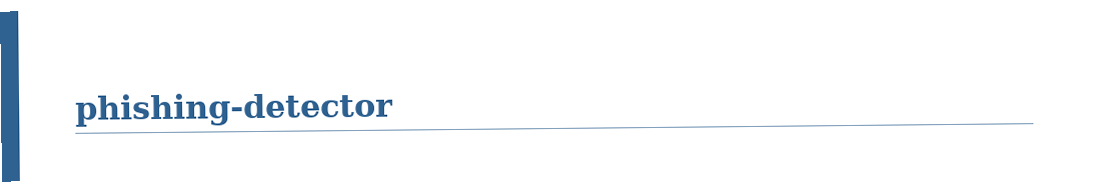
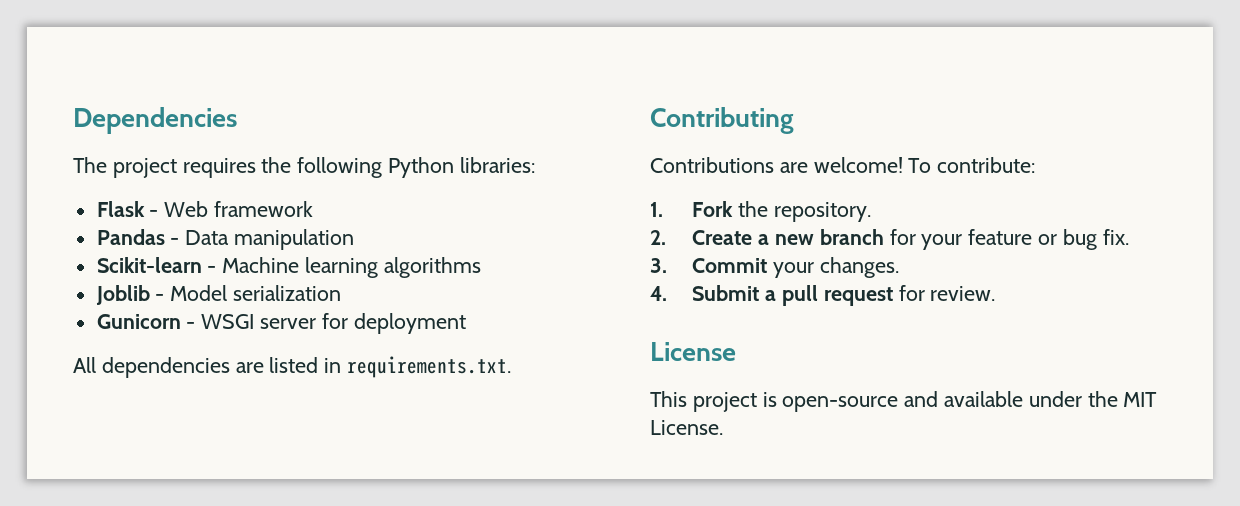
- phishing-detector
+ Dependencies
+ The project requires the following Python libraries:
+ Flask - Web framework
+ Pandas - Data manipulation
+ Scikit-learn - Machine learning algorithms
+ Joblib - Model serialization
+ Gunicorn - WSGI server for deployment
+ All dependencies are listed in requirements.txt.
+ Contributing
+ Contributions are welcome! To contribute:
+ 1. Fork the repository.
+ 2. Create a new branch for your feature or bug fix.
+ 3. Commit your changes.
+ 4. Submit a pull request for review.
+ License
+ This project is open-source and available under the MIT License.

